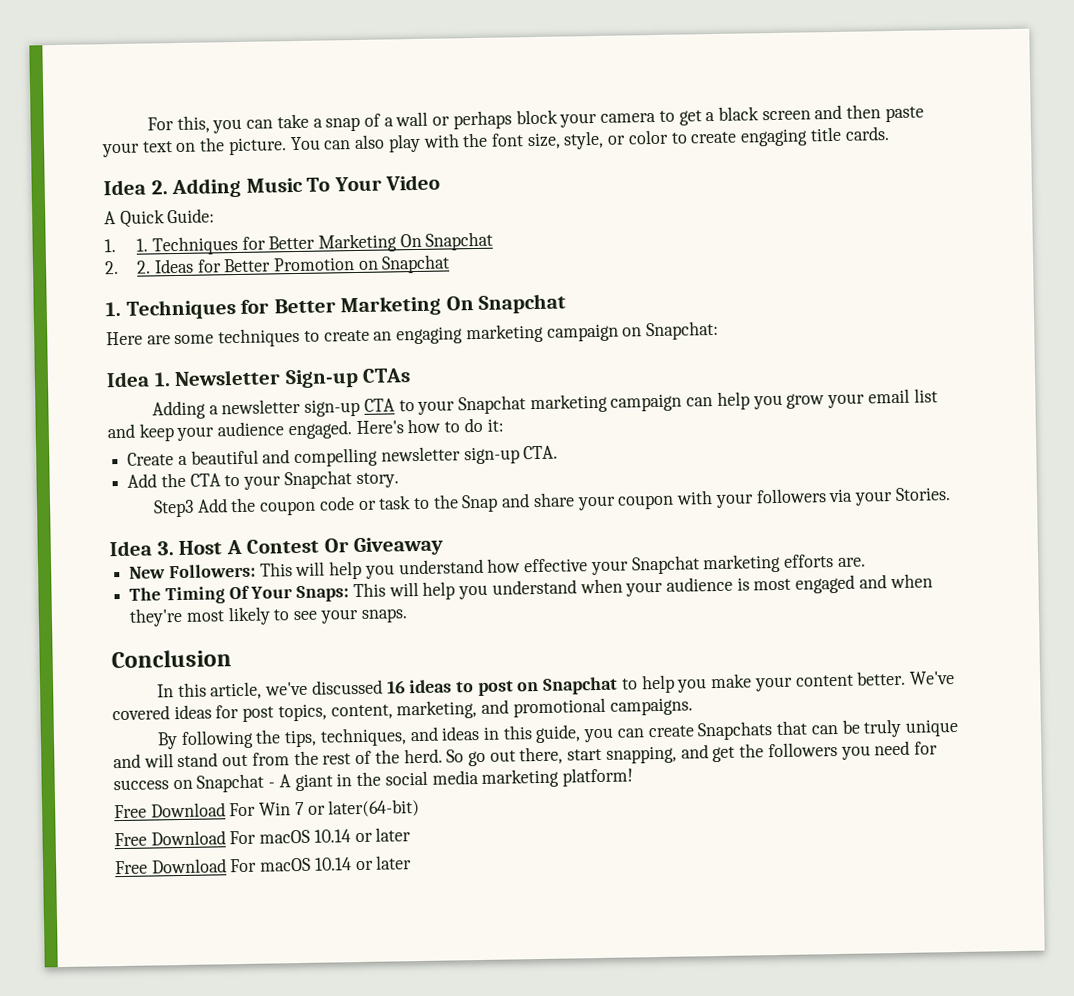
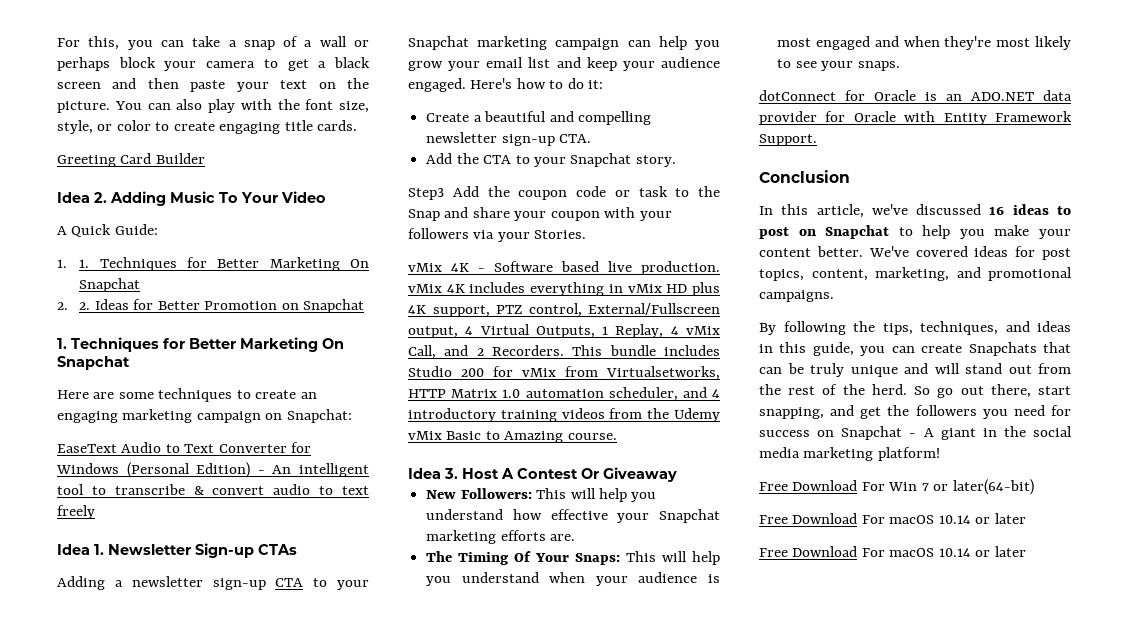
+ Greeting Card Builder
+ EaseText Audio to Text Converter for Windows (Personal Edition) - An intelligent tool to transcribe & convert audio to text freely
+ vMix 4K - Software based live production. vMix 4K includes everything in vMix HD plus 4K support, PTZ control, External/Fullscreen output, 4 Virtual Outputs, 1 Replay, 4 vMix Call, and 2 Recorders. This bundle includes Studio 200 for vMix from Virtualsetworks, HTTP Matrix 1.0 automation scheduler, and 4 introductory training videos from the Udemy vMix Basic to Amazing course.
+ dotConnect for Oracle is an ADO.NET data provider for Oracle with Entity Framework Support.

